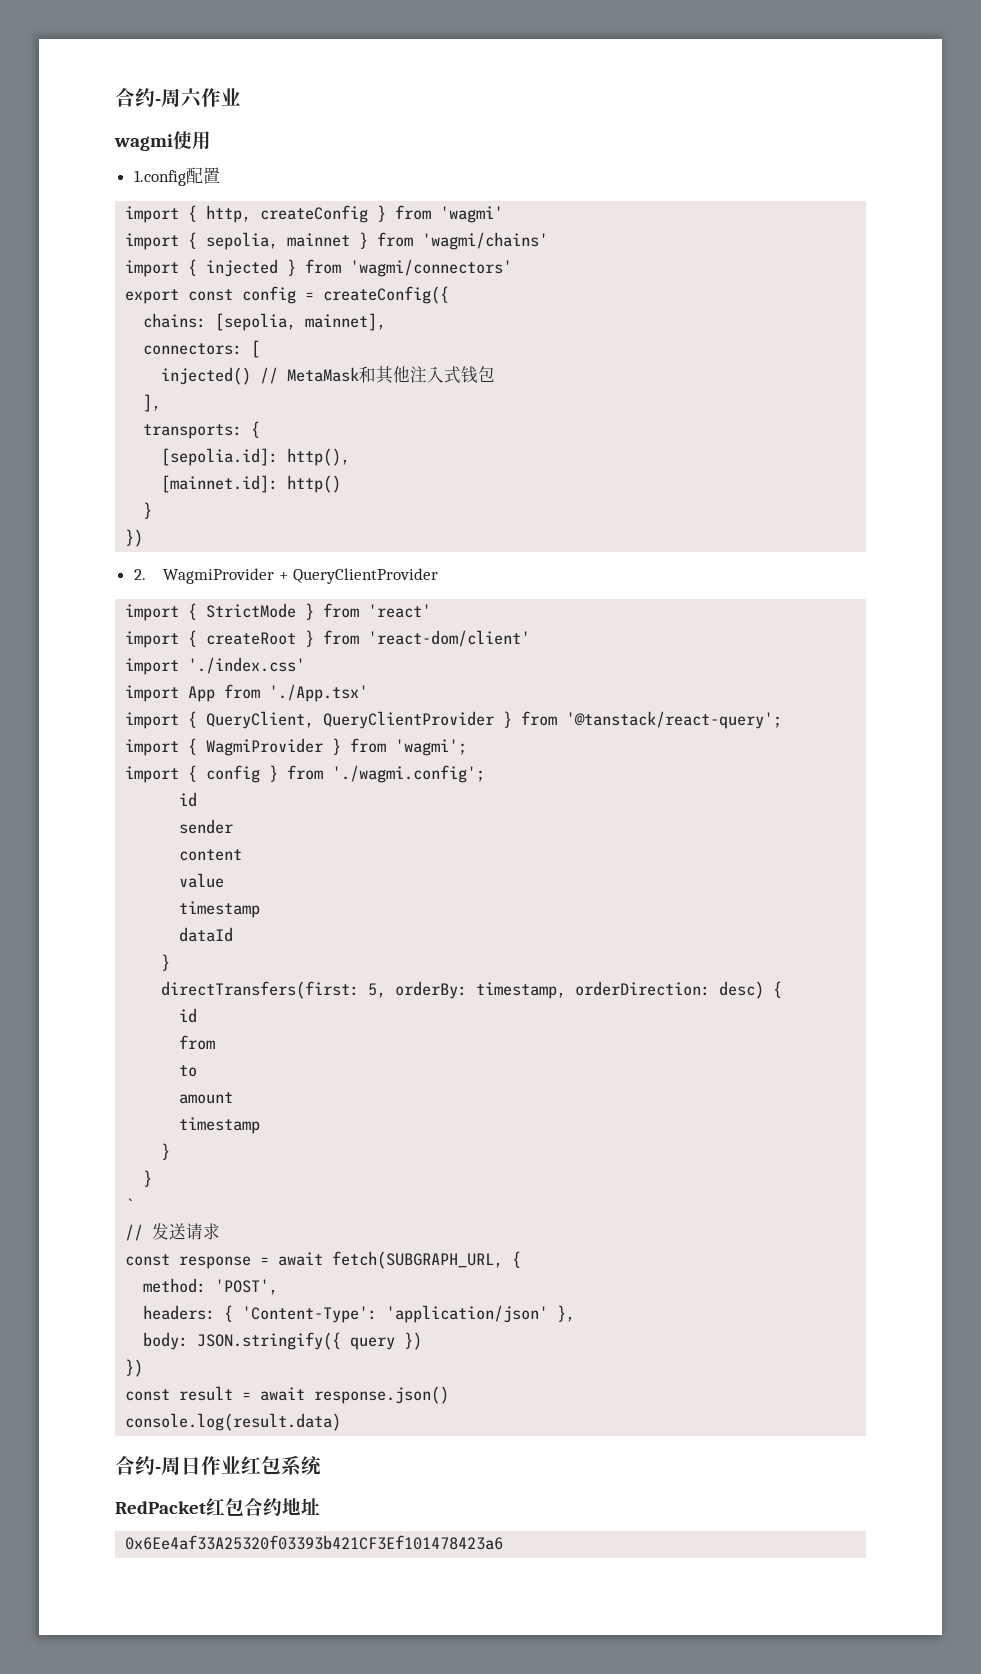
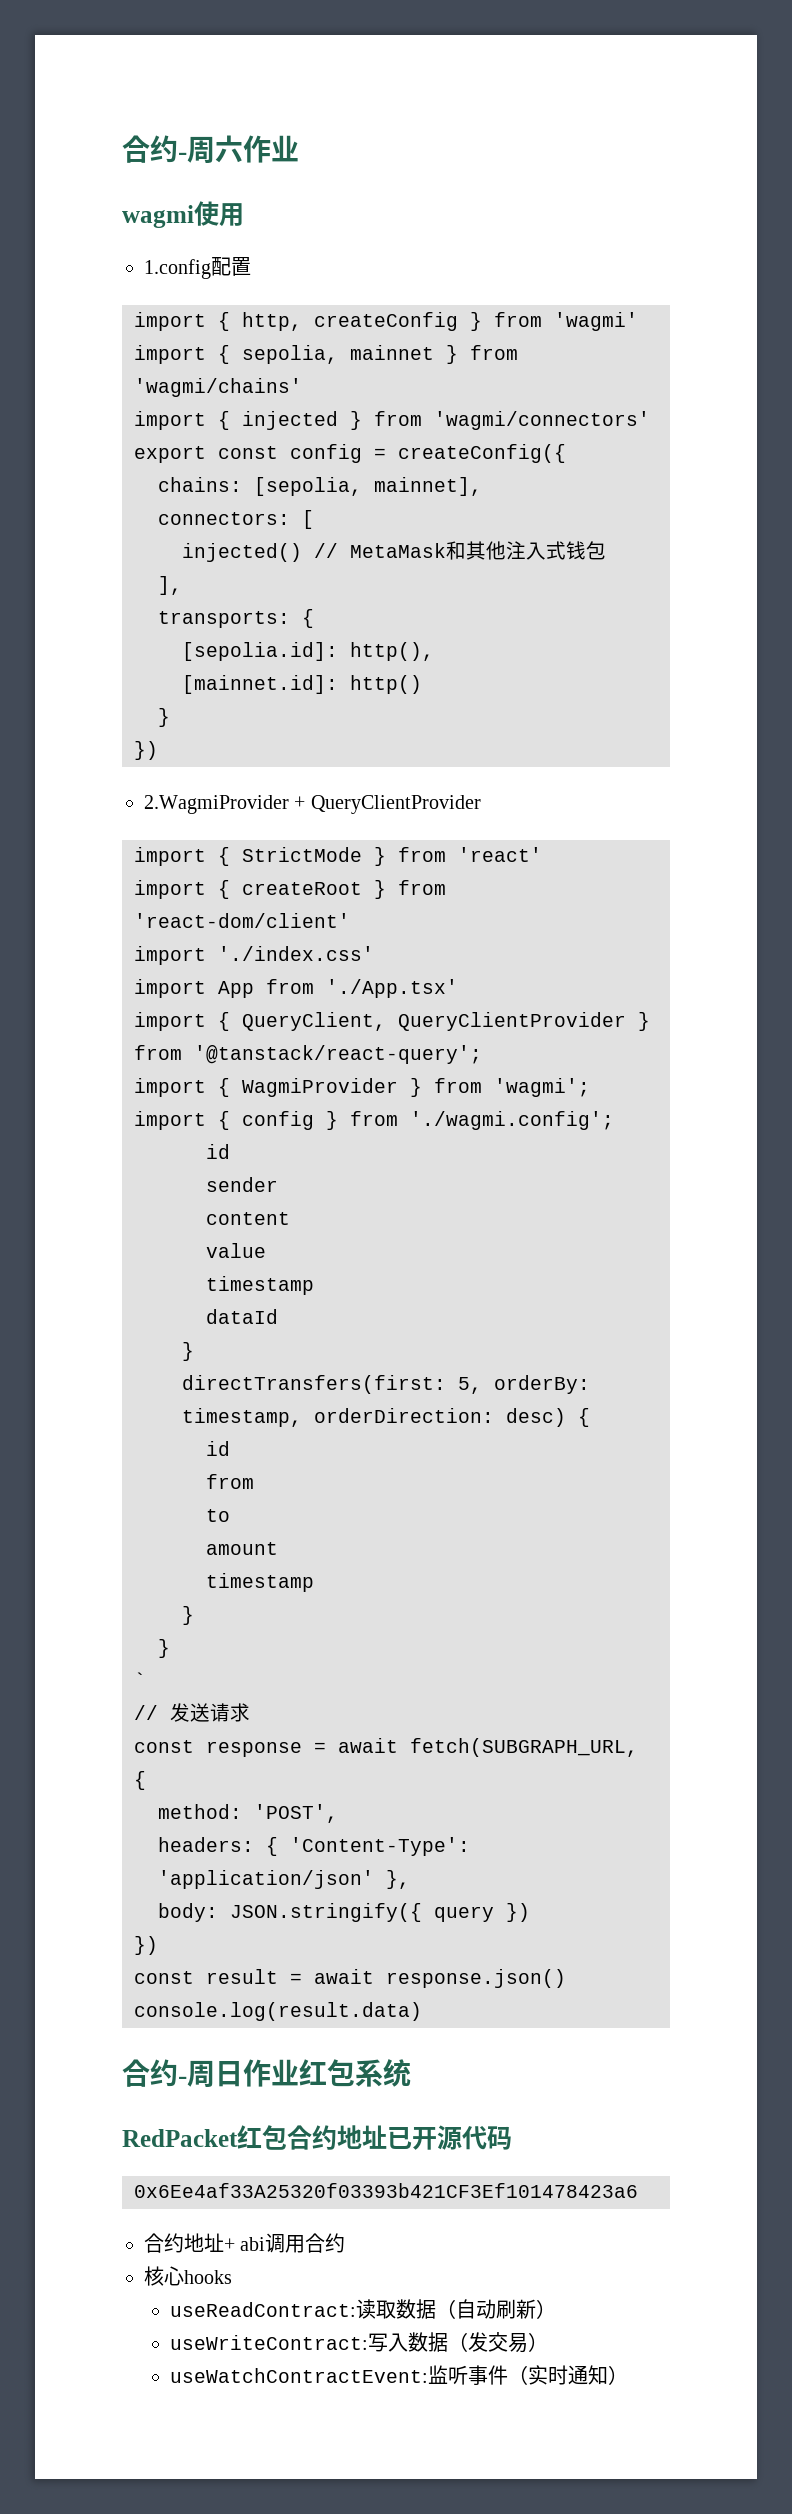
- 2. WagmiProvider + QueryClientProvider
+ 2.WagmiProvider + QueryClientProvider
- RedPacket红包合约地址
+ RedPacket红包合约地址已开源代码
+ 合约地址+ abi调用合约
+ 核心hooks
+ useReadContract:读取数据（自动刷新）
+ useWriteContract:写入数据（发交易）
+ useWatchContractEvent:监听事件（实时通知）

